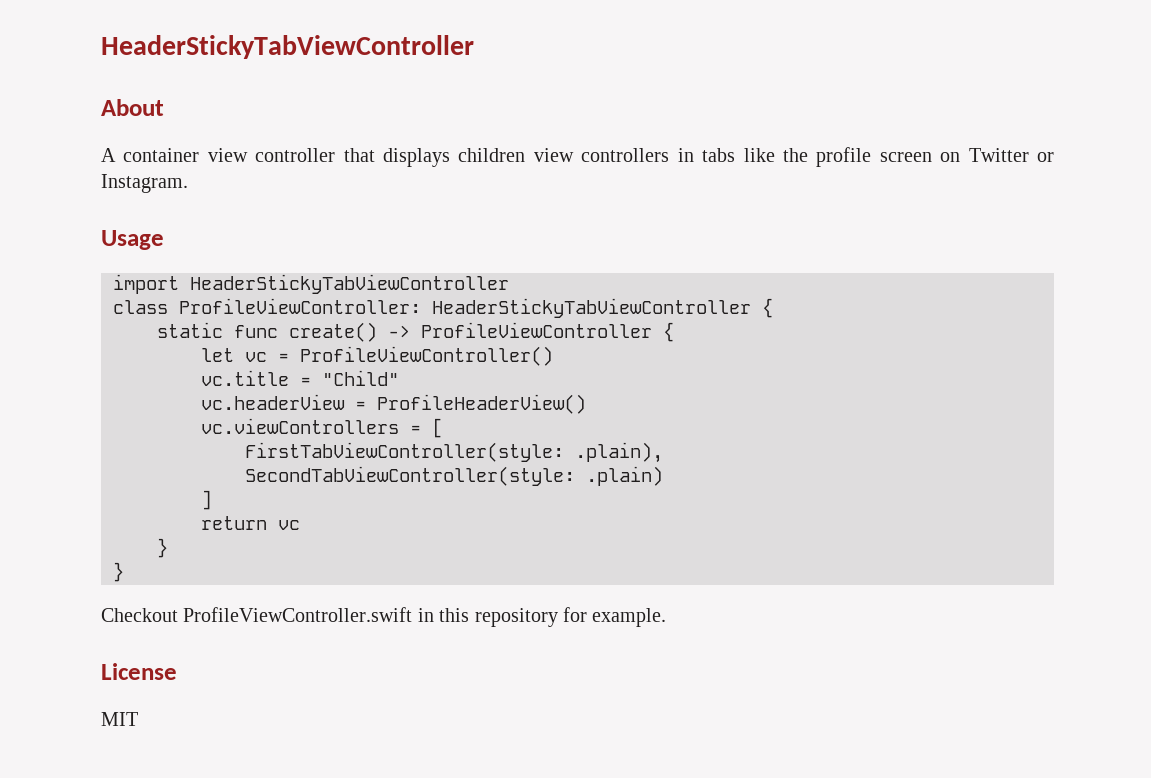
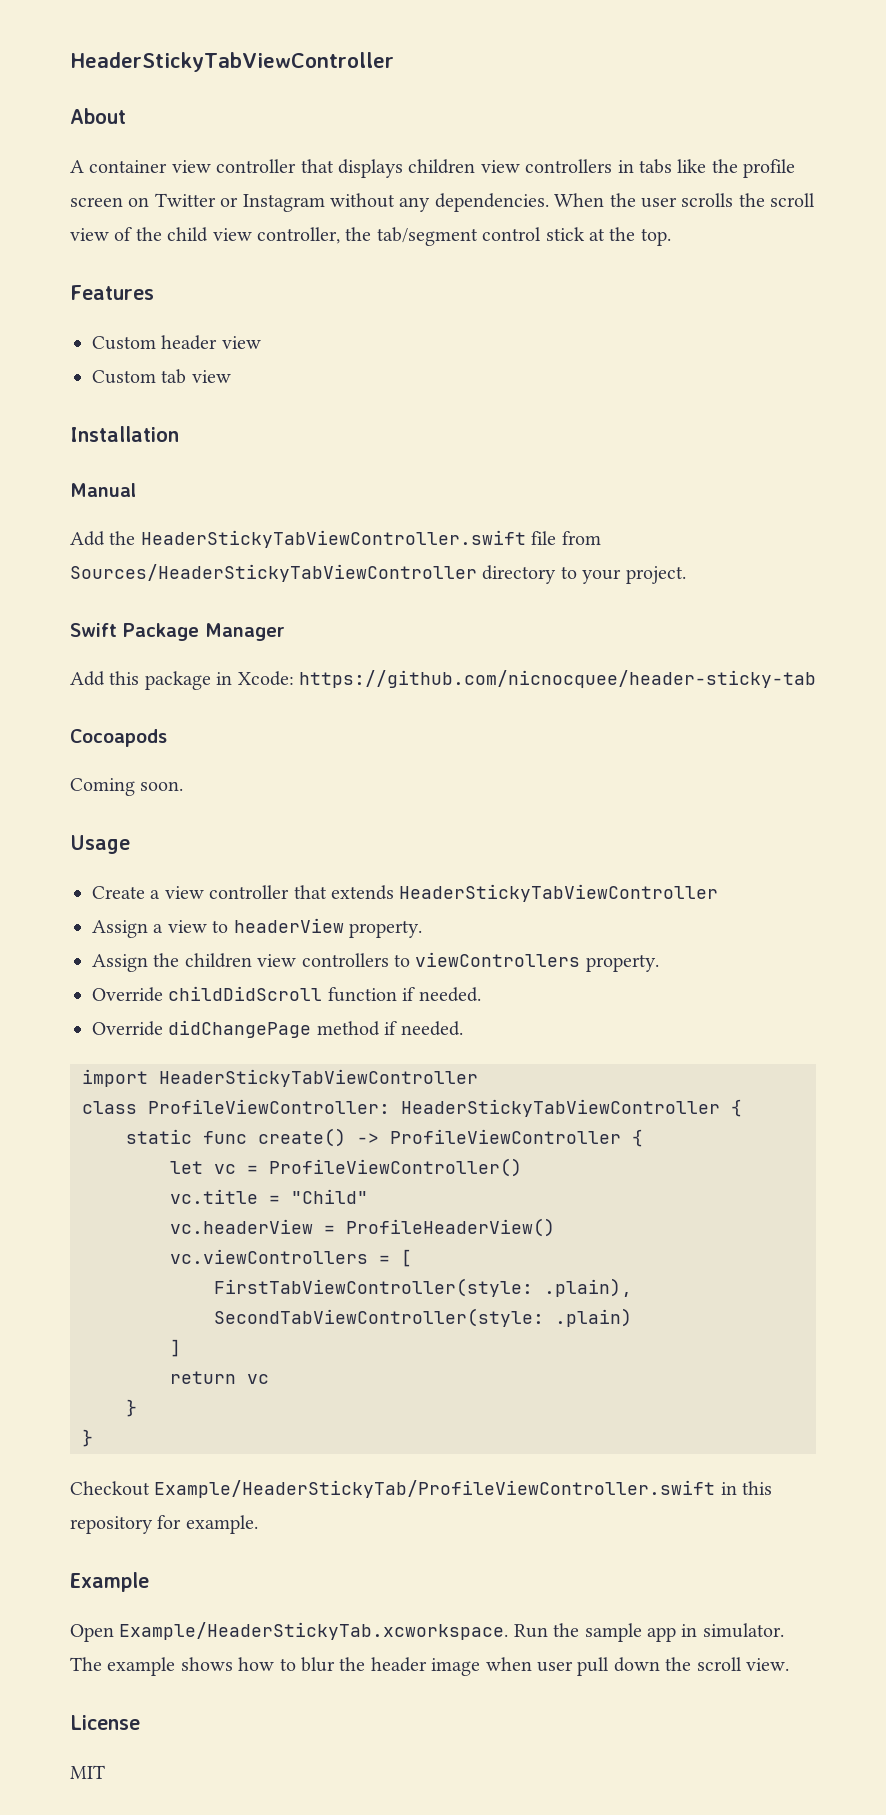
- A container view controller that displays children view controllers in tabs like the profile screen on Twitter or Instagram.
+ A container view controller that displays children view controllers in tabs like the profile screen on Twitter or Instagram without any dependencies. When the user scrolls the scroll view of the child view controller, the tab/segment control stick at the top.
+ Features
+ Custom header view
+ Custom tab view
+ Installation
+ Manual
+ Add the HeaderStickyTabViewController.swift file from Sources/HeaderStickyTabViewController directory to your project.
+ Swift Package Manager
+ Add this package in Xcode: https://github.com/nicnocquee/header-sticky-tab
+ Cocoapods
+ Coming soon.
  Usage
+ Create a view controller that extends HeaderStickyTabViewController
+ Assign a view to headerView property.
+ Assign the children view controllers to viewControllers property.
+ Override childDidScroll function if needed.
+ Override didChangePage method if needed.
- Checkout ProfileViewController.swift in this repository for example.
+ Checkout Example/HeaderStickyTab/ProfileViewController.swift in this repository for example.
+ Example
+ Open Example/HeaderStickyTab.xcworkspace. Run the sample app in simulator. The example shows how to blur the header image when user pull down the scroll view.

